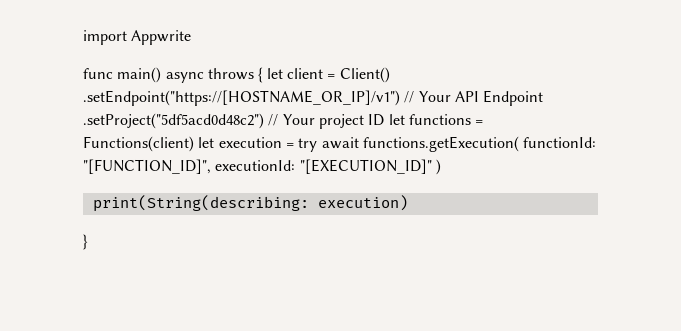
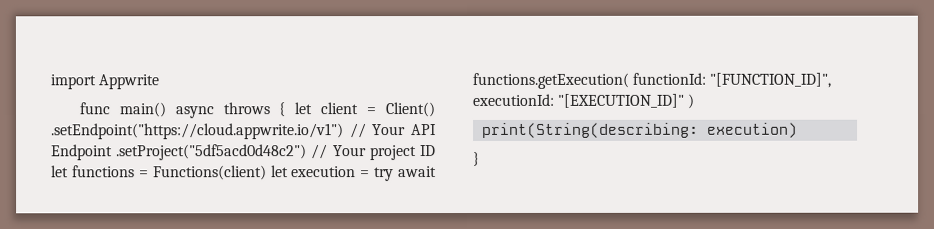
- func main() async throws { let client = Client() .setEndpoint("https://[HOSTNAME_OR_IP]/v1") // Your API Endpoint .setProject("5df5acd0d48c2") // Your project ID let functions = Functions(client) let execution = try await functions.getExecution( functionId: "[FUNCTION_ID]", executionId: "[EXECUTION_ID]" )
+ func main() async throws { let client = Client() .setEndpoint("https://cloud.appwrite.io/v1") // Your API Endpoint .setProject("5df5acd0d48c2") // Your project ID let functions = Functions(client) let execution = try await functions.getExecution( functionId: "[FUNCTION_ID]", executionId: "[EXECUTION_ID]" )

